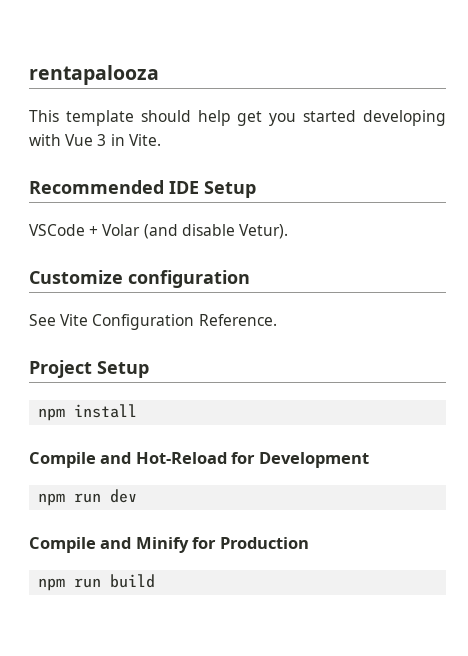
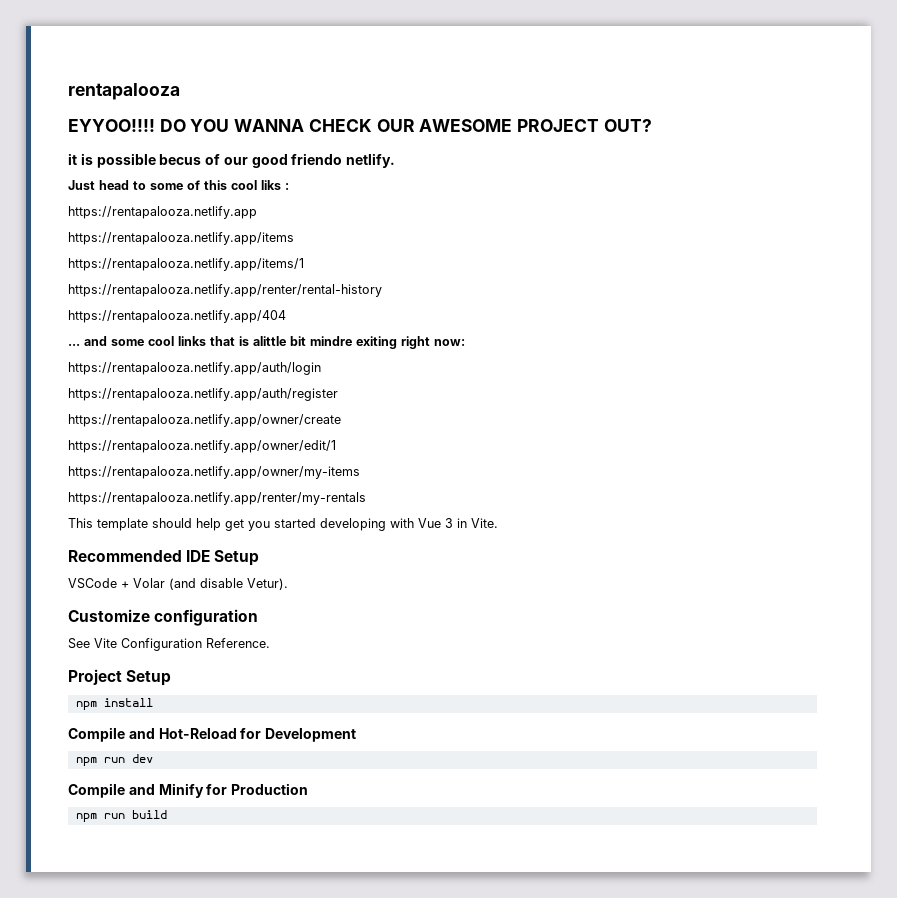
+ EYYOO!!!! DO YOU WANNA CHECK OUR AWESOME PROJECT OUT?
+ it is possible becus of our good friendo netlify.
+ Just head to some of this cool liks :
+ https://rentapalooza.netlify.app
+ https://rentapalooza.netlify.app/items
+ https://rentapalooza.netlify.app/items/1
+ https://rentapalooza.netlify.app/renter/rental-history
+ https://rentapalooza.netlify.app/404
+ ... and some cool links that is alittle bit mindre exiting right now:
+ https://rentapalooza.netlify.app/auth/login
+ https://rentapalooza.netlify.app/auth/register
+ https://rentapalooza.netlify.app/owner/create
+ https://rentapalooza.netlify.app/owner/edit/1
+ https://rentapalooza.netlify.app/owner/my-items
+ https://rentapalooza.netlify.app/renter/my-rentals

